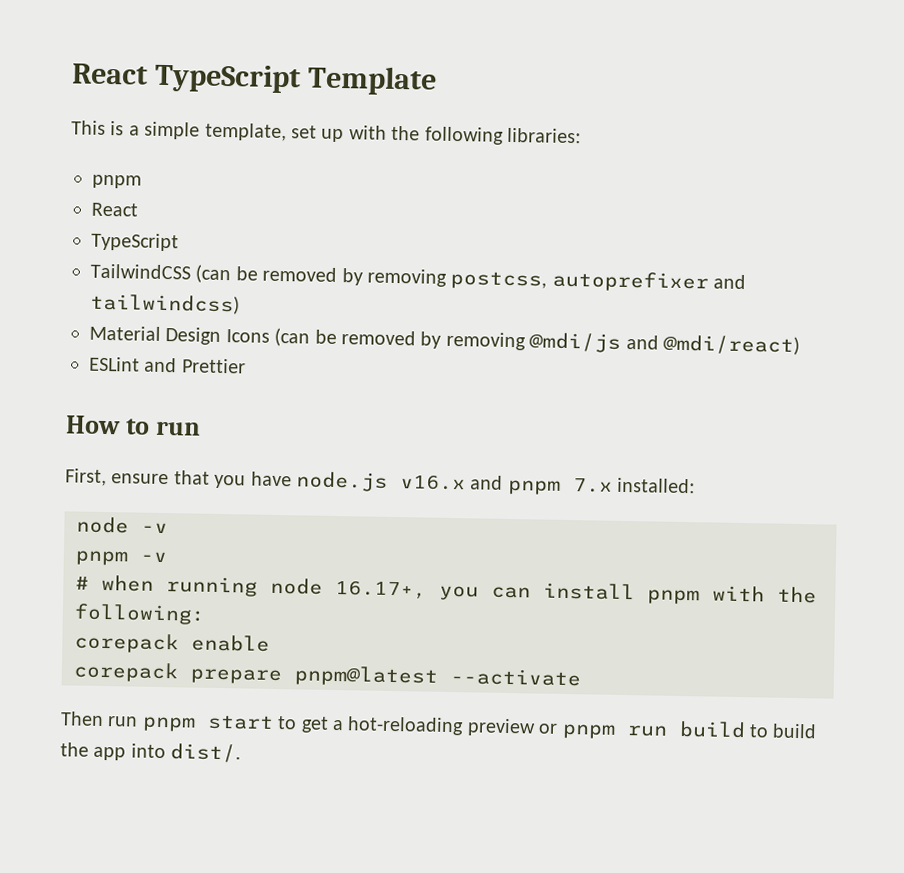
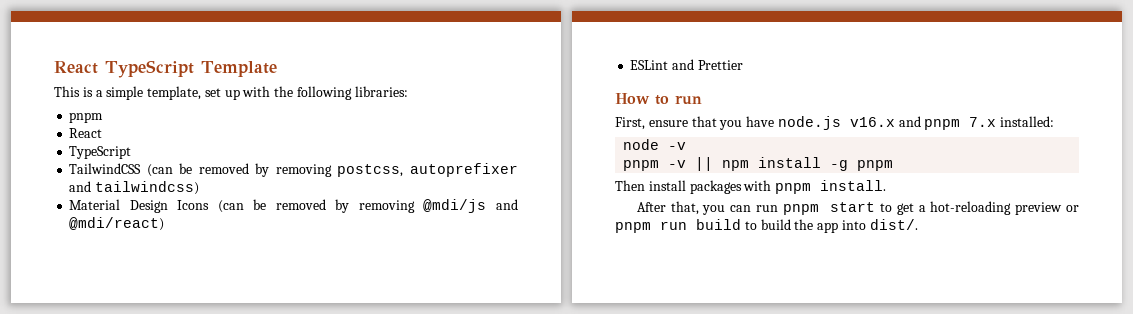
- pnpm -v
- # when running node 16.17+, you can install pnpm with the following:
- corepack enable
- corepack prepare pnpm@latest --activate
- Then run pnpm start to get a hot-reloading preview or pnpm run build to build the app into dist/.
+ pnpm -v || npm install -g pnpm
+ Then install packages with pnpm install.
+ After that, you can run pnpm start to get a hot-reloading preview or pnpm run build to build the app into dist/.

